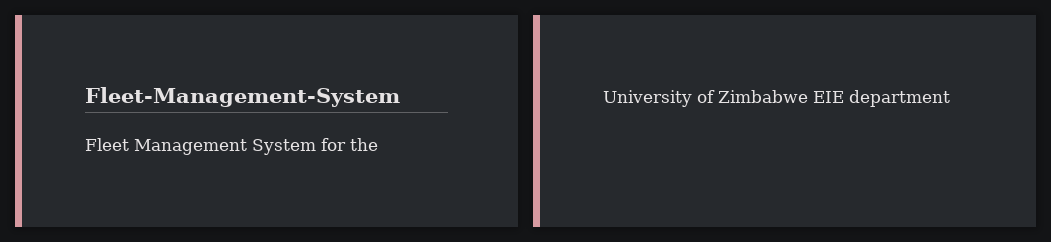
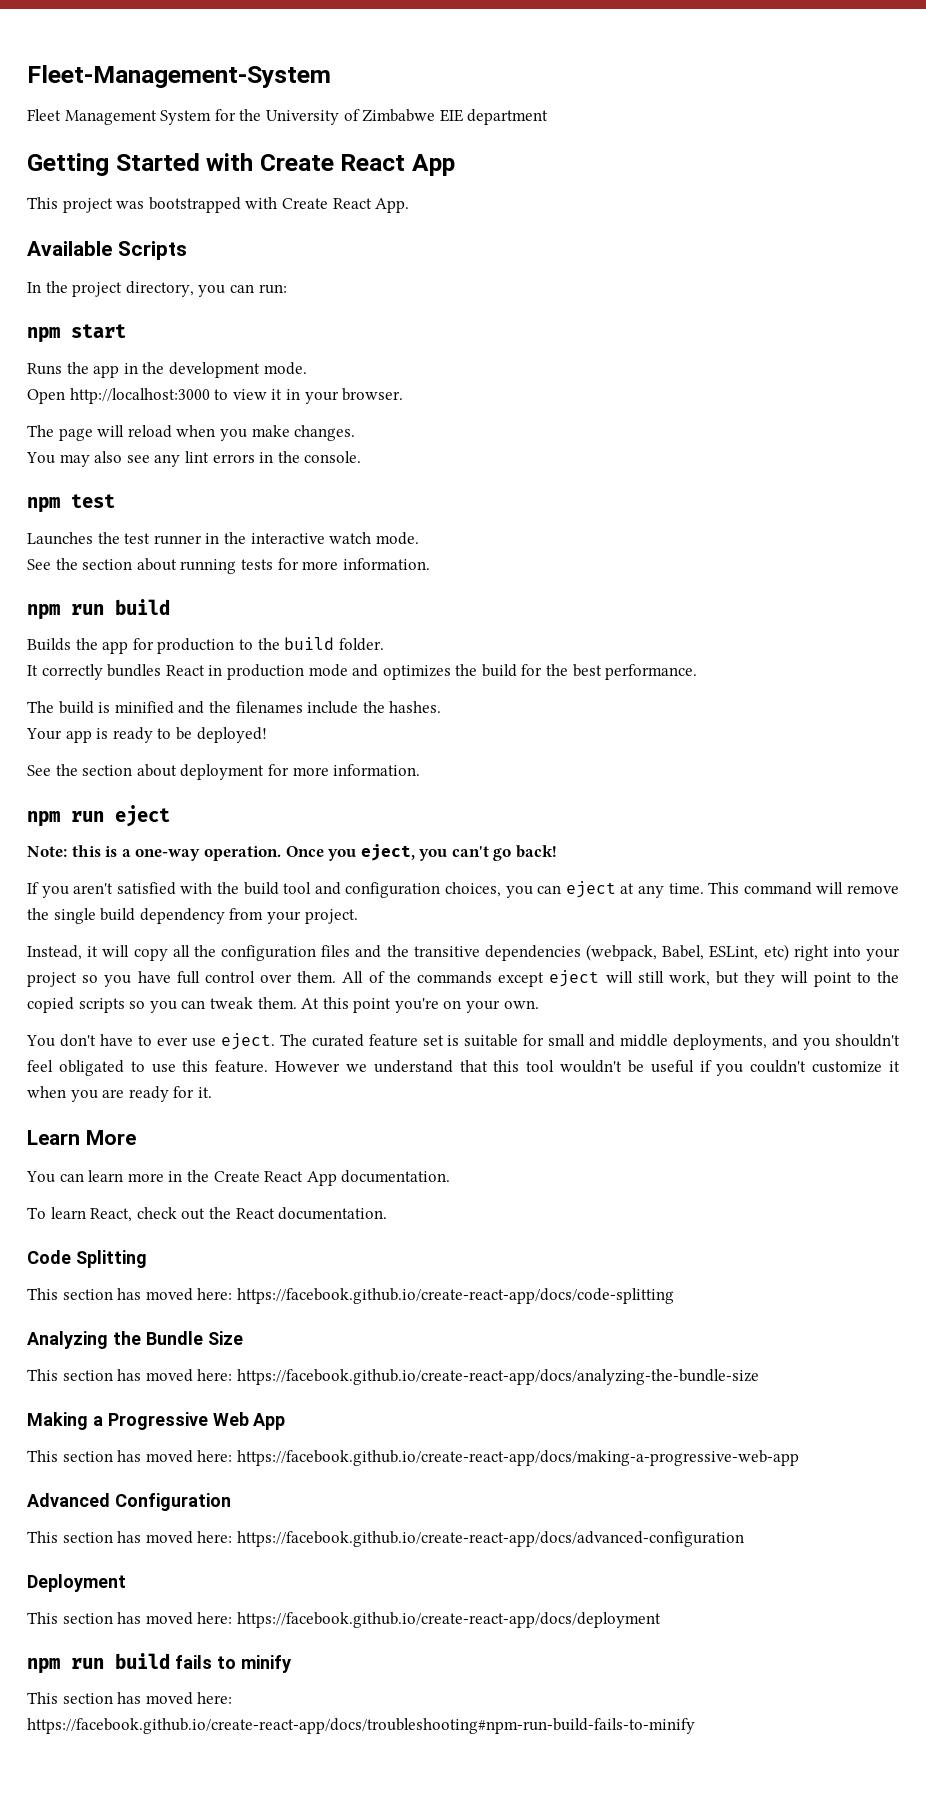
+ Getting Started with Create React App
+ This project was bootstrapped with Create React App.
+ Available Scripts
+ In the project directory, you can run:
+ npm start
+ Runs the app in the development mode.
+ Open http://localhost:3000 to view it in your browser.
+ The page will reload when you make changes.
+ You may also see any lint errors in the console.
+ npm test
+ Launches the test runner in the interactive watch mode.
+ See the section about running tests for more information.
+ npm run build
+ Builds the app for production to the build folder.
+ It correctly bundles React in production mode and optimizes the build for the best performance.
+ The build is minified and the filenames include the hashes.
+ Your app is ready to be deployed!
+ See the section about deployment for more information.
+ npm run eject
+ Note: this is a one-way operation. Once you eject, you can't go back!
+ If you aren't satisfied with the build tool and configuration choices, you can eject at any time. This command will remove the single build dependency from your project.
+ Instead, it will copy all the configuration files and the transitive dependencies (webpack, Babel, ESLint, etc) right into your project so you have full control over them. All of the commands except eject will still work, but they will point to the copied scripts so you can tweak them. At this point you're on your own.
+ You don't have to ever use eject. The curated feature set is suitable for small and middle deployments, and you shouldn't feel obligated to use this feature. However we understand that this tool wouldn't be useful if you couldn't customize it when you are ready for it.
+ Learn More
+ You can learn more in the Create React App documentation.
+ To learn React, check out the React documentation.
+ Code Splitting
+ This section has moved here: https://facebook.github.io/create-react-app/docs/code-splitting
+ Analyzing the Bundle Size
+ This section has moved here: https://facebook.github.io/create-react-app/docs/analyzing-the-bundle-size
+ Making a Progressive Web App
+ This section has moved here: https://facebook.github.io/create-react-app/docs/making-a-progressive-web-app
+ Advanced Configuration
+ This section has moved here: https://facebook.github.io/create-react-app/docs/advanced-configuration
+ Deployment
+ This section has moved here: https://facebook.github.io/create-react-app/docs/deployment
+ npm run build fails to minify
+ This section has moved here: https://facebook.github.io/create-react-app/docs/troubleshooting#npm-run-build-fails-to-minify

